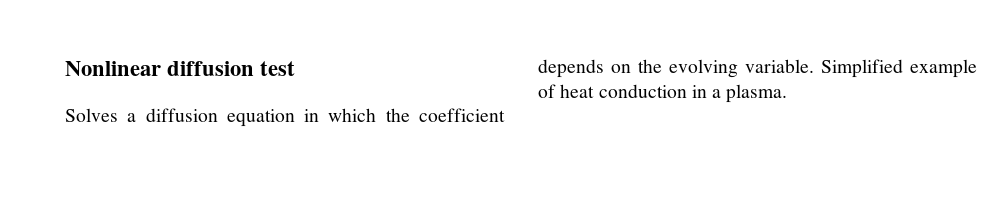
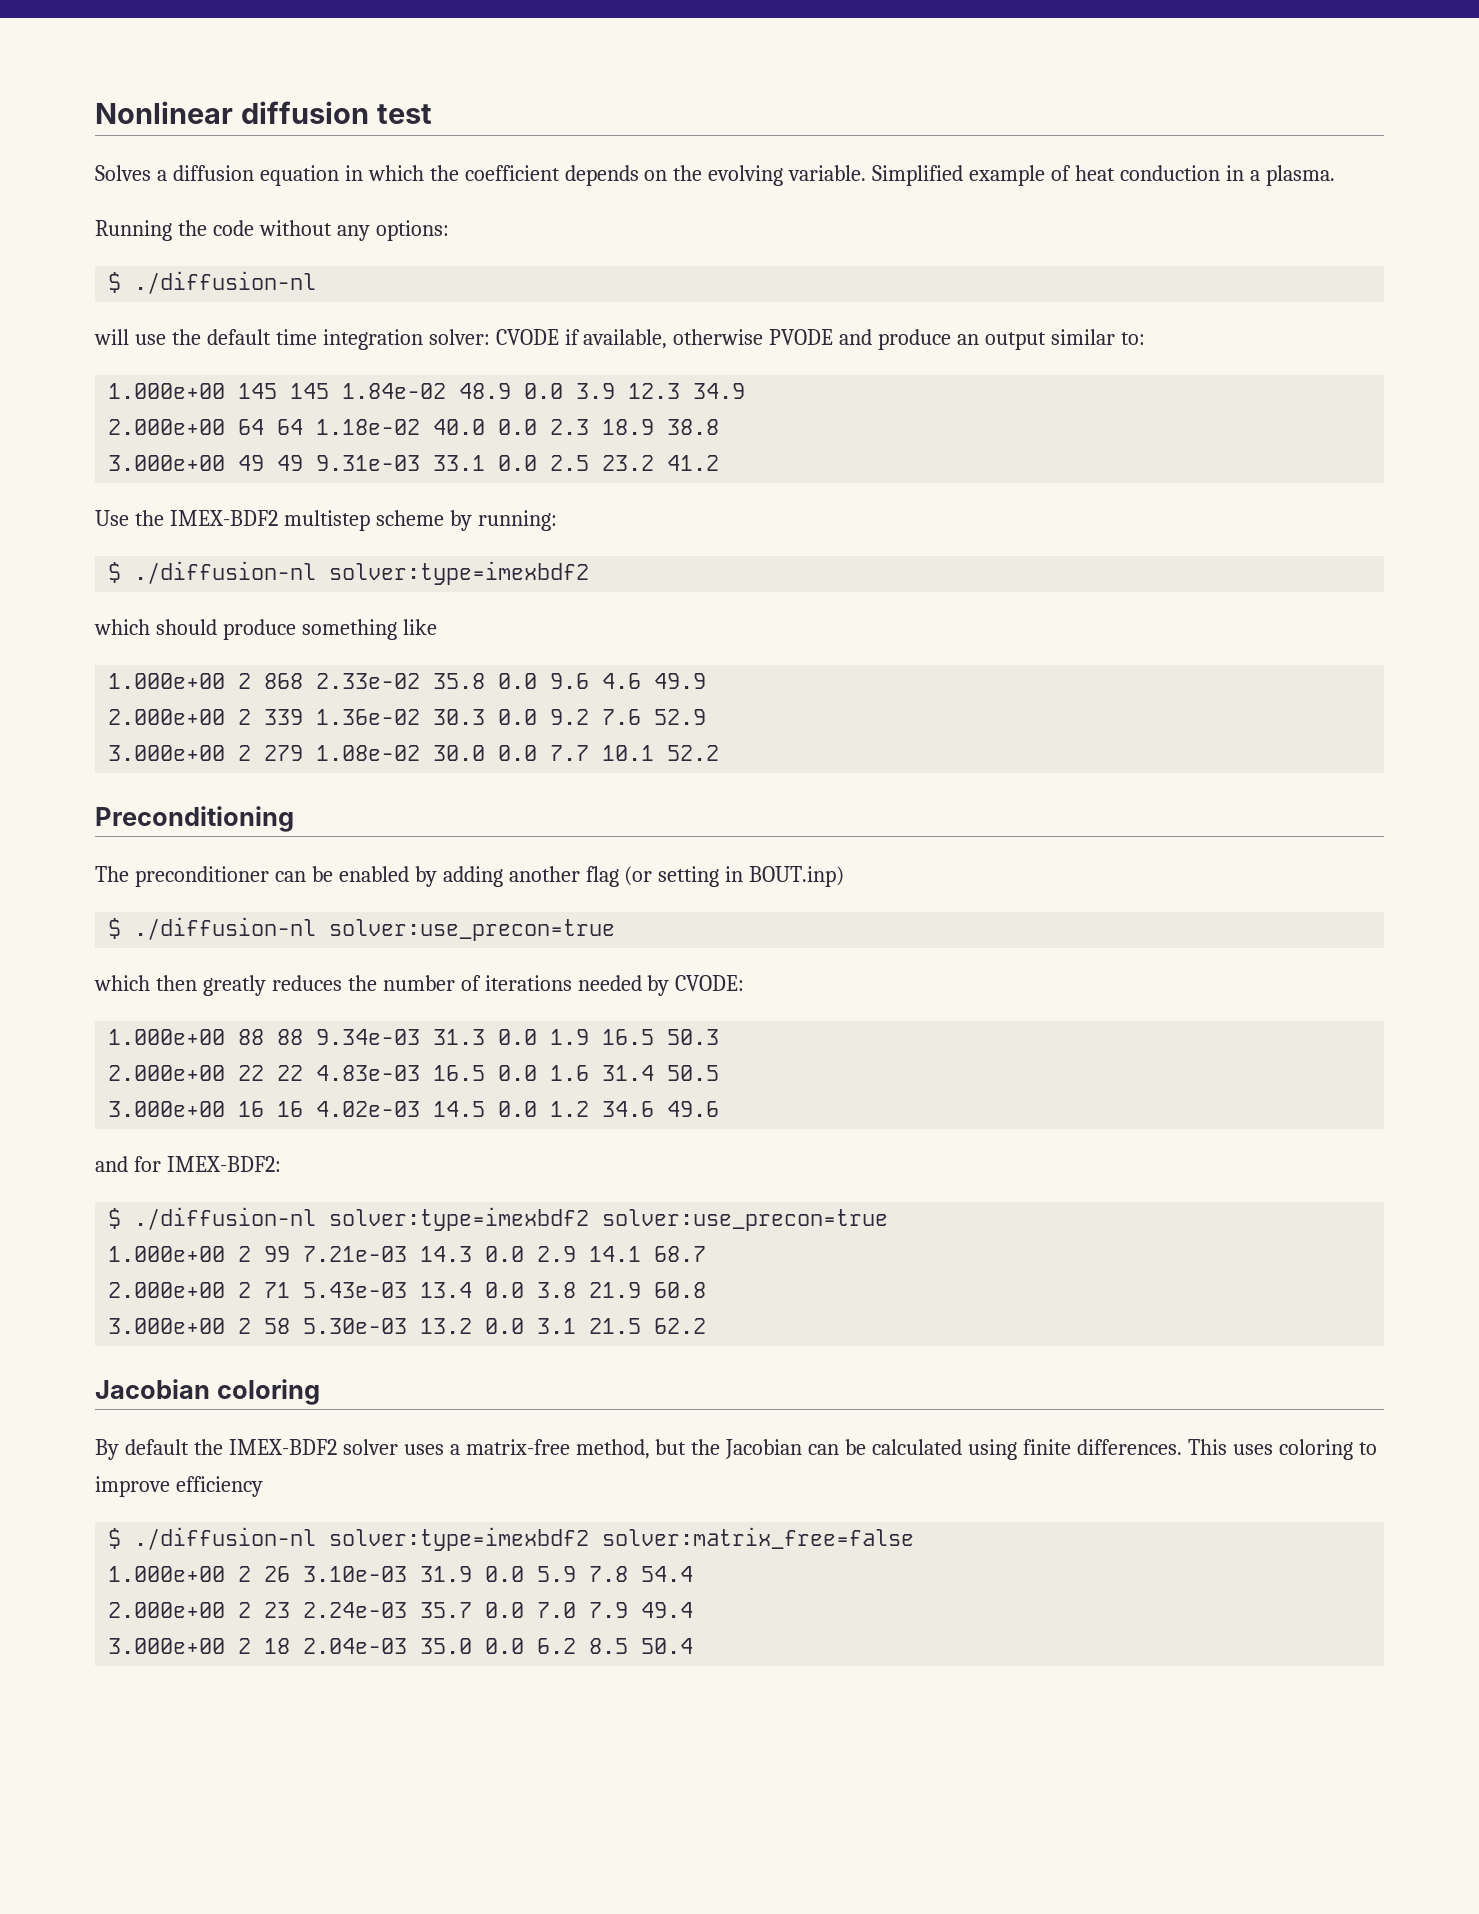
+ Running the code without any options:
+ $ ./diffusion-nl
+ will use the default time integration solver: CVODE if available, otherwise PVODE and produce an output similar to:
+ 1.000e+00 145 145 1.84e-02 48.9 0.0 3.9 12.3 34.9
+ 2.000e+00 64 64 1.18e-02 40.0 0.0 2.3 18.9 38.8
+ 3.000e+00 49 49 9.31e-03 33.1 0.0 2.5 23.2 41.2
+ Use the IMEX-BDF2 multistep scheme by running:
+ $ ./diffusion-nl solver:type=imexbdf2
+ which should produce something like
+ 1.000e+00 2 868 2.33e-02 35.8 0.0 9.6 4.6 49.9
+ 2.000e+00 2 339 1.36e-02 30.3 0.0 9.2 7.6 52.9
+ 3.000e+00 2 279 1.08e-02 30.0 0.0 7.7 10.1 52.2
+ Preconditioning
+ The preconditioner can be enabled by adding another flag (or setting in BOUT.inp)
+ $ ./diffusion-nl solver:use_precon=true
+ which then greatly reduces the number of iterations needed by CVODE:
+ 1.000e+00 88 88 9.34e-03 31.3 0.0 1.9 16.5 50.3
+ 2.000e+00 22 22 4.83e-03 16.5 0.0 1.6 31.4 50.5
+ 3.000e+00 16 16 4.02e-03 14.5 0.0 1.2 34.6 49.6
+ and for IMEX-BDF2:
+ $ ./diffusion-nl solver:type=imexbdf2 solver:use_precon=true
+ 1.000e+00 2 99 7.21e-03 14.3 0.0 2.9 14.1 68.7
+ 2.000e+00 2 71 5.43e-03 13.4 0.0 3.8 21.9 60.8
+ 3.000e+00 2 58 5.30e-03 13.2 0.0 3.1 21.5 62.2
+ Jacobian coloring
+ By default the IMEX-BDF2 solver uses a matrix-free method, but the Jacobian can be calculated using finite differences. This uses coloring to improve efficiency
+ $ ./diffusion-nl solver:type=imexbdf2 solver:matrix_free=false
+ 1.000e+00 2 26 3.10e-03 31.9 0.0 5.9 7.8 54.4
+ 2.000e+00 2 23 2.24e-03 35.7 0.0 7.0 7.9 49.4
+ 3.000e+00 2 18 2.04e-03 35.0 0.0 6.2 8.5 50.4

